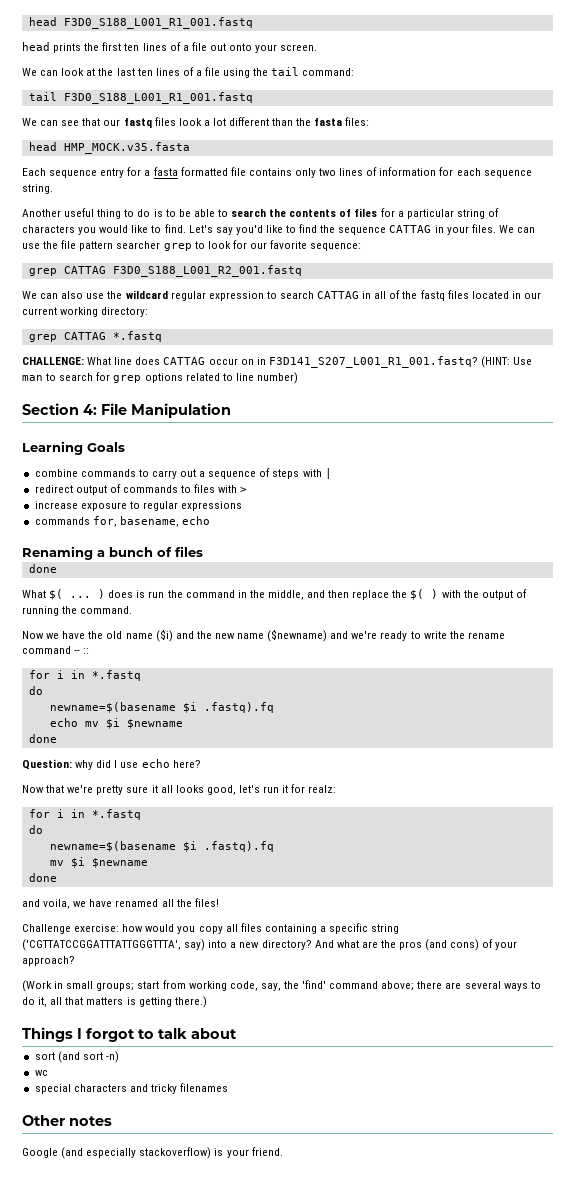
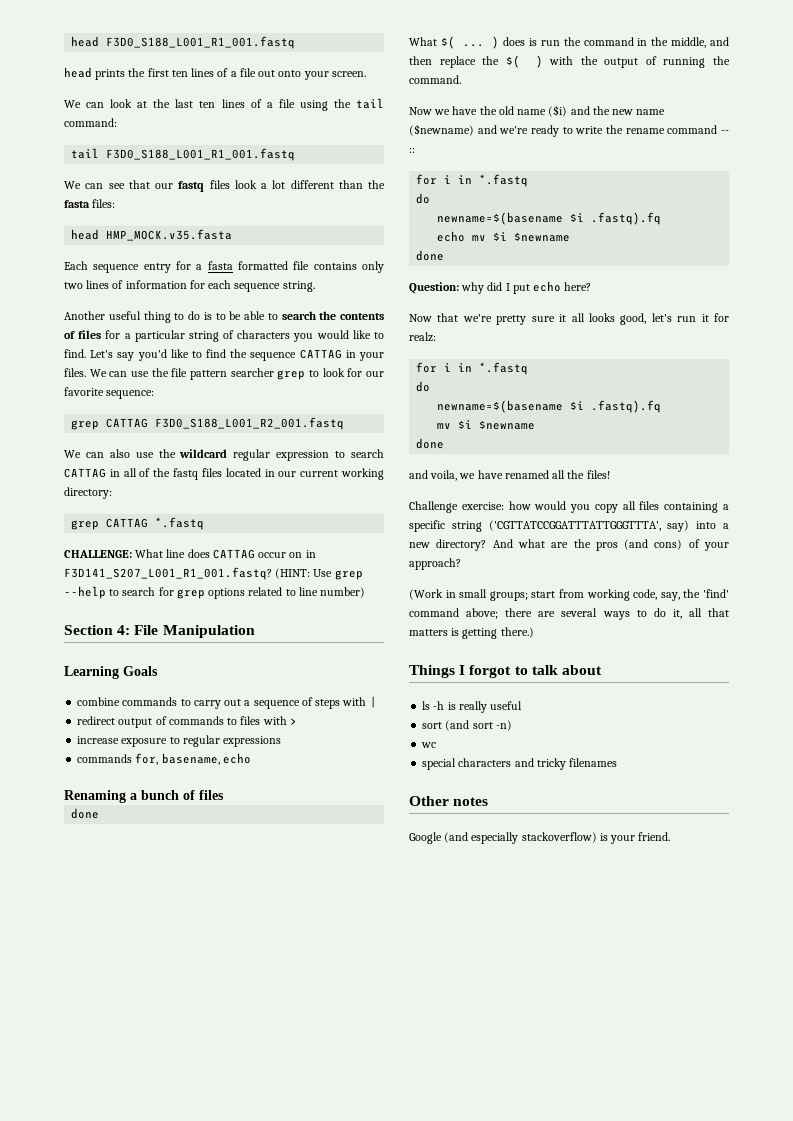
- (HINT: Use man to search for grep options related to line number)
+ (HINT: Use grep --help to search for grep options related to line number)
- Question: why did I use echo here?
+ Question: why did I put echo here?
+ ls -h is really useful

